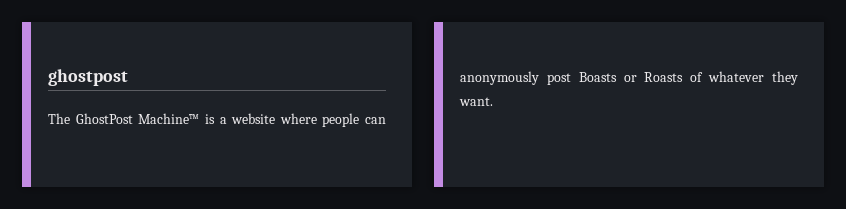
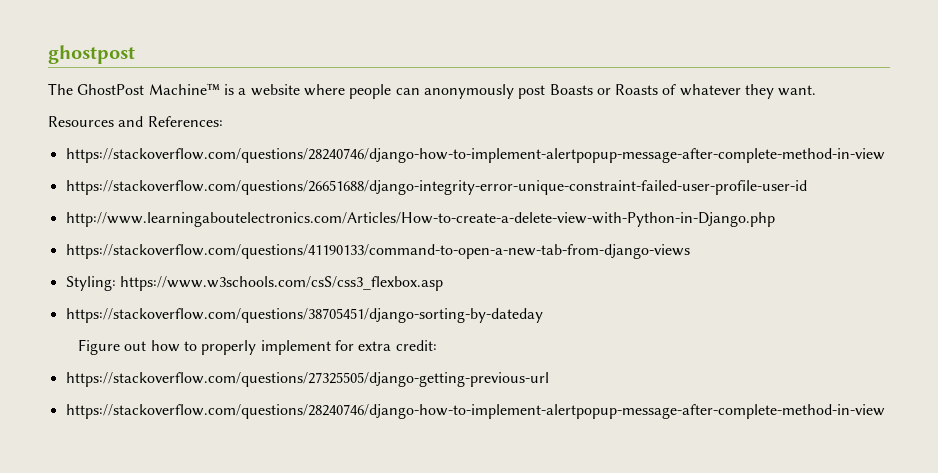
+ Resources and References:
+ https://stackoverflow.com/questions/28240746/django-how-to-implement-alertpopup-message-after-complete-method-in-view
+ https://stackoverflow.com/questions/26651688/django-integrity-error-unique-constraint-failed-user-profile-user-id
+ http://www.learningaboutelectronics.com/Articles/How-to-create-a-delete-view-with-Python-in-Django.php
+ https://stackoverflow.com/questions/41190133/command-to-open-a-new-tab-from-django-views
+ Styling: https://www.w3schools.com/csS/css3_flexbox.asp
+ https://stackoverflow.com/questions/38705451/django-sorting-by-dateday
+ Figure out how to properly implement for extra credit:
+ https://stackoverflow.com/questions/27325505/django-getting-previous-url
+ https://stackoverflow.com/questions/28240746/django-how-to-implement-alertpopup-message-after-complete-method-in-view

